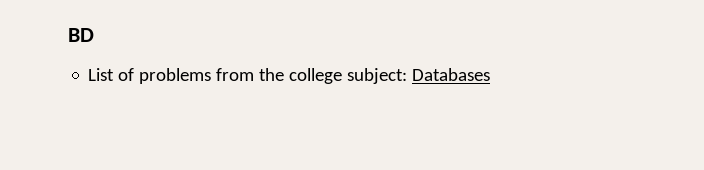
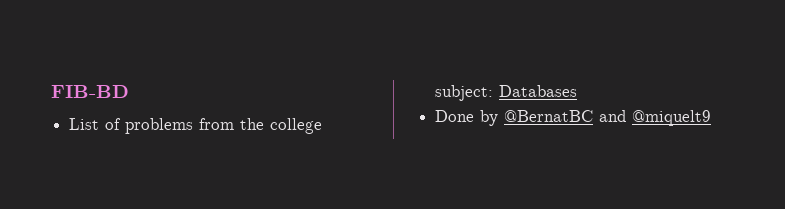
- BD
+ FIB-BD
+ Done by @BernatBC and @miquelt9

